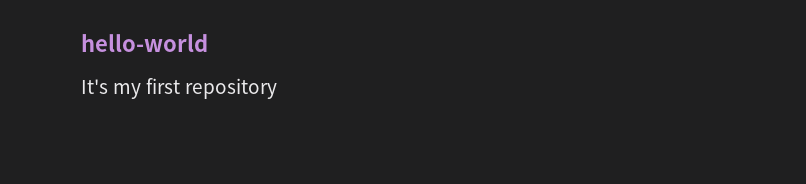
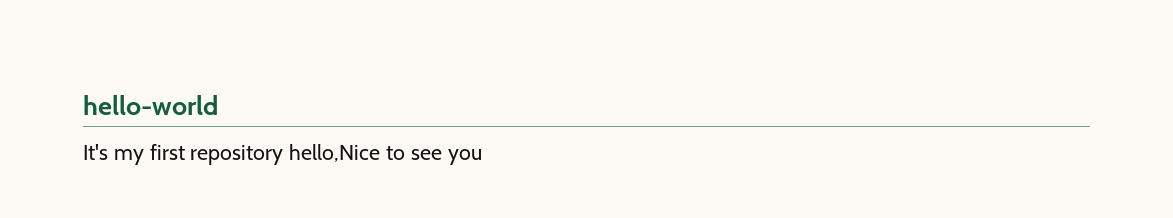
- It's my first repository
+ It's my first repository hello,Nice to see you

